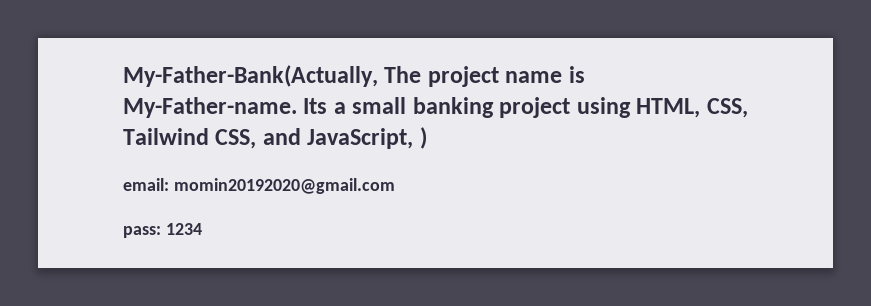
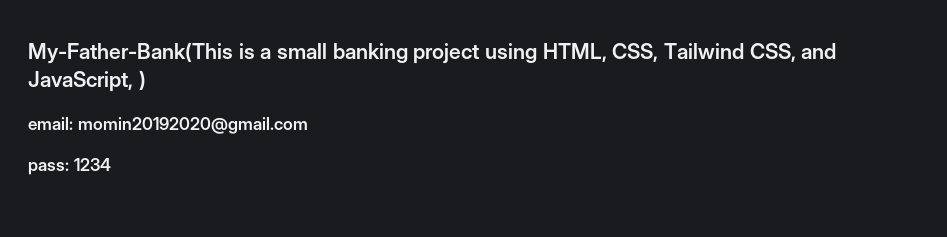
- My-Father-Bank(Actually, The project name is My-Father-name. Its a small banking project using HTML, CSS, Tailwind CSS, and JavaScript, )
+ My-Father-Bank(This is a small banking project using HTML, CSS, Tailwind CSS, and JavaScript, )

